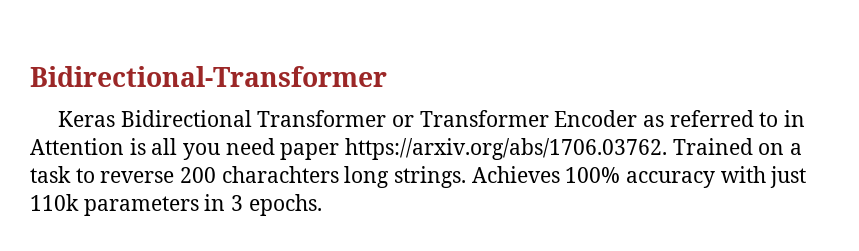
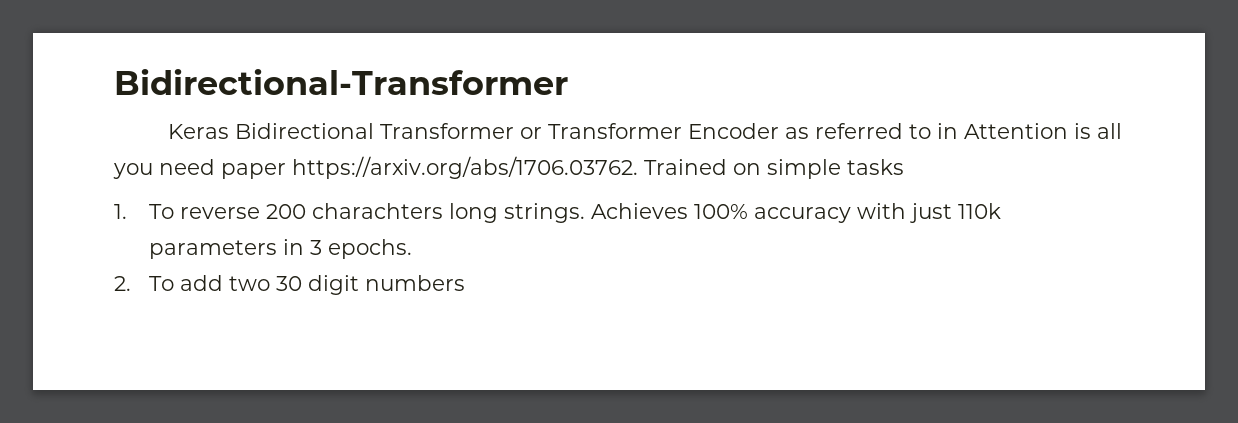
- Keras Bidirectional Transformer or Transformer Encoder as referred to in Attention is all you need paper https://arxiv.org/abs/1706.03762. Trained on a task to reverse 200 charachters long strings.
+ Keras Bidirectional Transformer or Transformer Encoder as referred to in Attention is all you need paper https://arxiv.org/abs/1706.03762. Trained on simple tasks
+ 1. To reverse 200 charachters long strings.
+ 2. To add two 30 digit numbers

